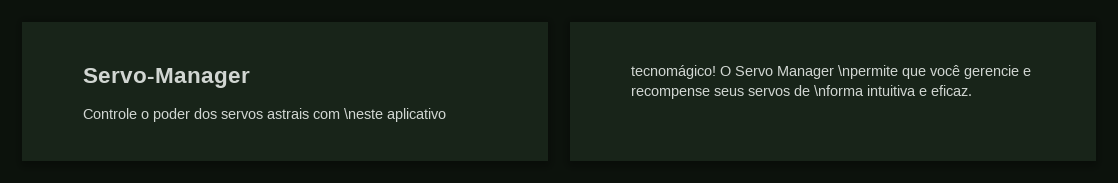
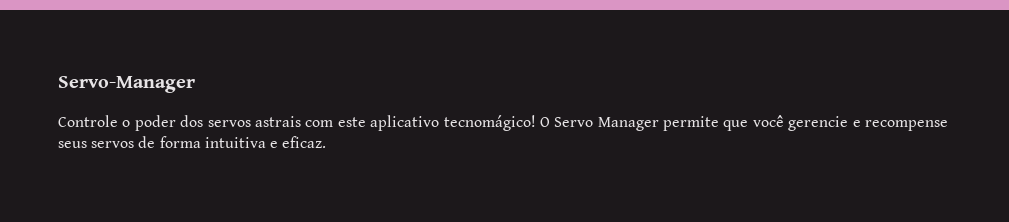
- Controle o poder dos servos astrais com \neste aplicativo tecnomágico!
+ Controle o poder dos servos astrais com este aplicativo tecnomágico!
- O Servo Manager \npermite que você gerencie e recompense seus servos de \nforma intuitiva e eficaz.
+ O Servo Manager permite que você gerencie e recompense seus servos de forma intuitiva e eficaz.

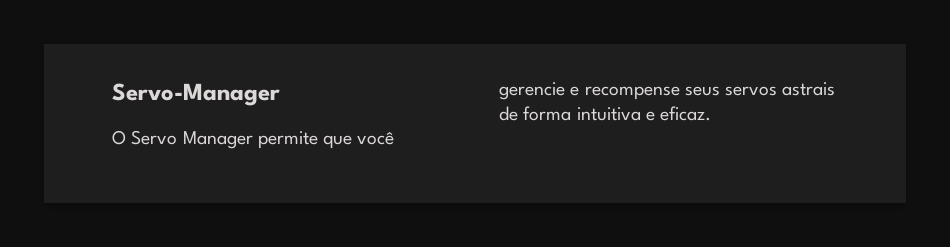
- Controle o poder dos servos astrais com este aplicativo tecnomágico! O Servo Manager permite que você gerencie e recompense seus servos de forma intuitiva e eficaz.
+ O Servo Manager permite que você gerencie e recompense seus servos astrais de forma intuitiva e eficaz.

